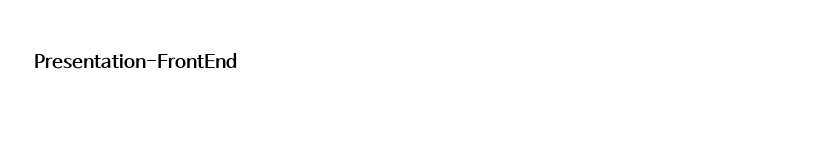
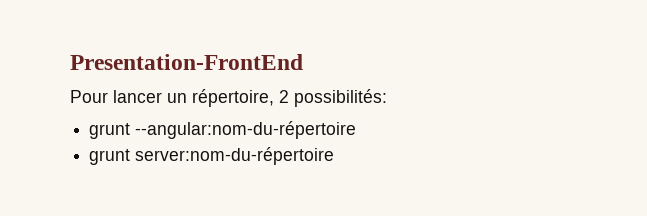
+ Pour lancer un répertoire, 2 possibilités:
+ grunt --angular:nom-du-répertoire
+ grunt server:nom-du-répertoire

